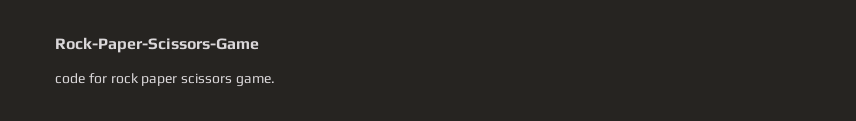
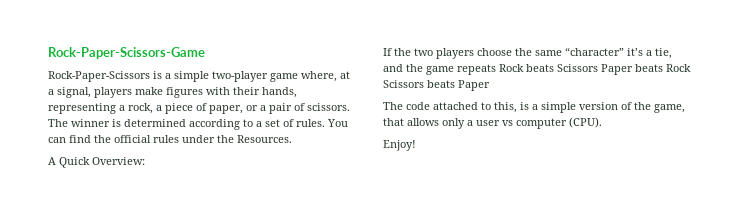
- code for rock paper scissors game.
+ Rock-Paper-Scissors is a simple two-player game where, at a signal, players make figures with their hands, representing a rock, a piece of paper, or a pair of scissors. The winner is determined according to a set of rules. You can find the official rules under the Resources.
+ A Quick Overview:
+ If the two players choose the same “character” it’s a tie, and the game repeats Rock beats Scissors Paper beats Rock Scissors beats Paper
+ The code attached to this, is a simple version of the game, that allows only a user vs computer (CPU).
+ Enjoy!

